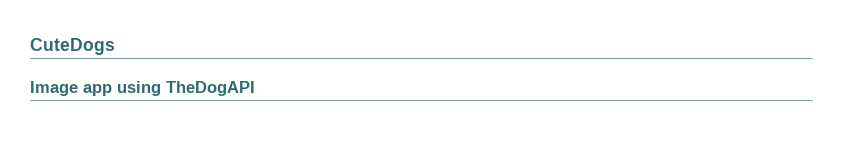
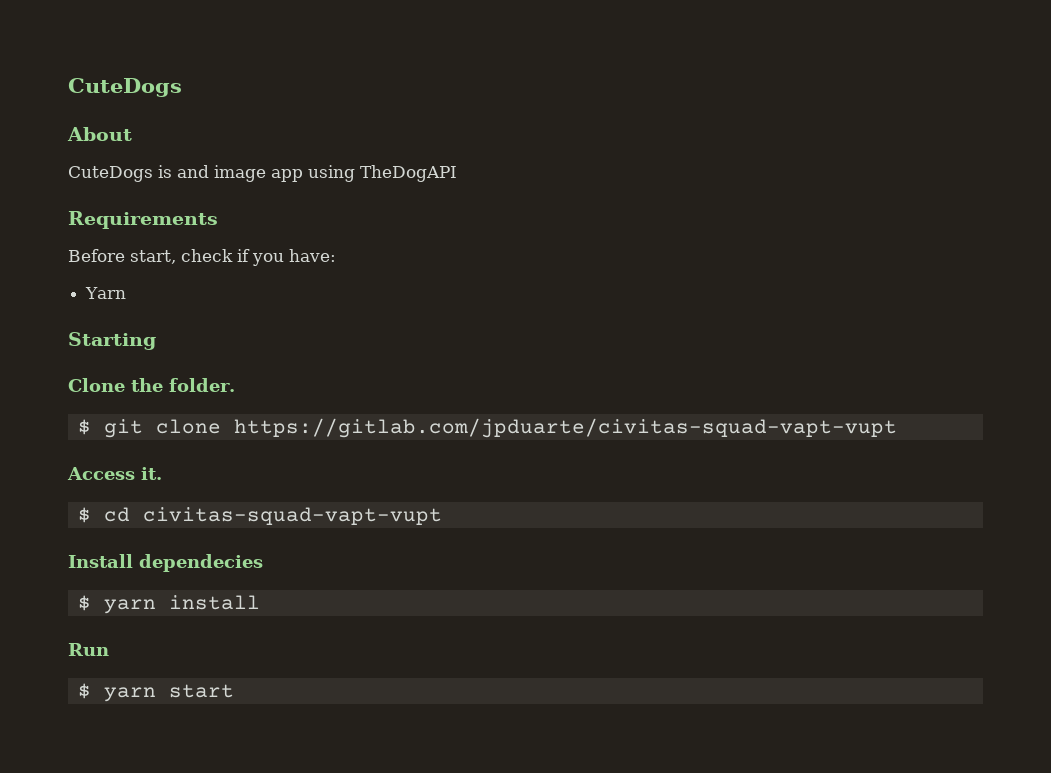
- Image app using TheDogAPI
+ About
+ CuteDogs is and image app using TheDogAPI
+ Requirements
+ Before start, check if you have:
+ Yarn
+ Starting
+ Clone the folder.
+ $ git clone https://gitlab.com/jpduarte/civitas-squad-vapt-vupt
+ Access it.
+ $ cd civitas-squad-vapt-vupt
+ Install dependecies
+ $ yarn install
+ Run
+ $ yarn start

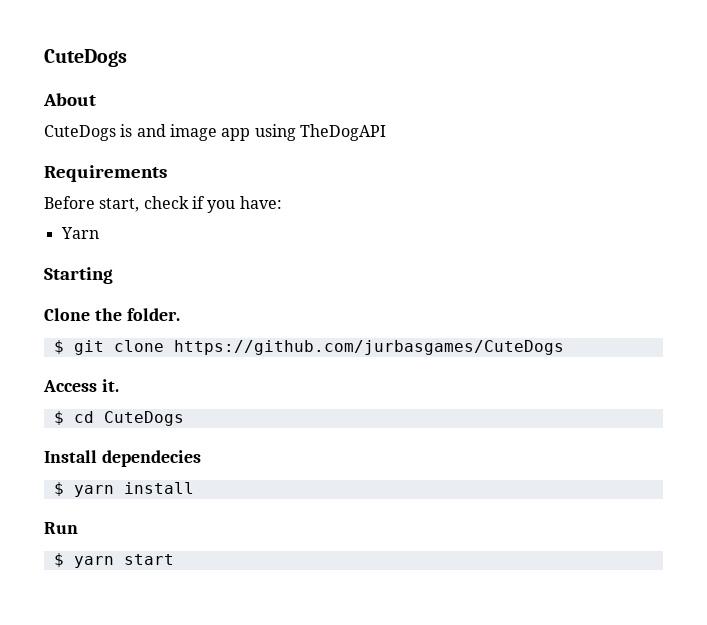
- $ git clone https://gitlab.com/jpduarte/civitas-squad-vapt-vupt
+ $ git clone https://github.com/jurbasgames/CuteDogs
- $ cd civitas-squad-vapt-vupt
+ $ cd CuteDogs

